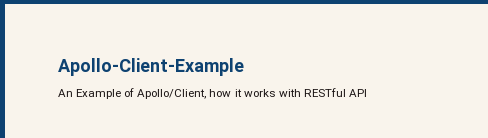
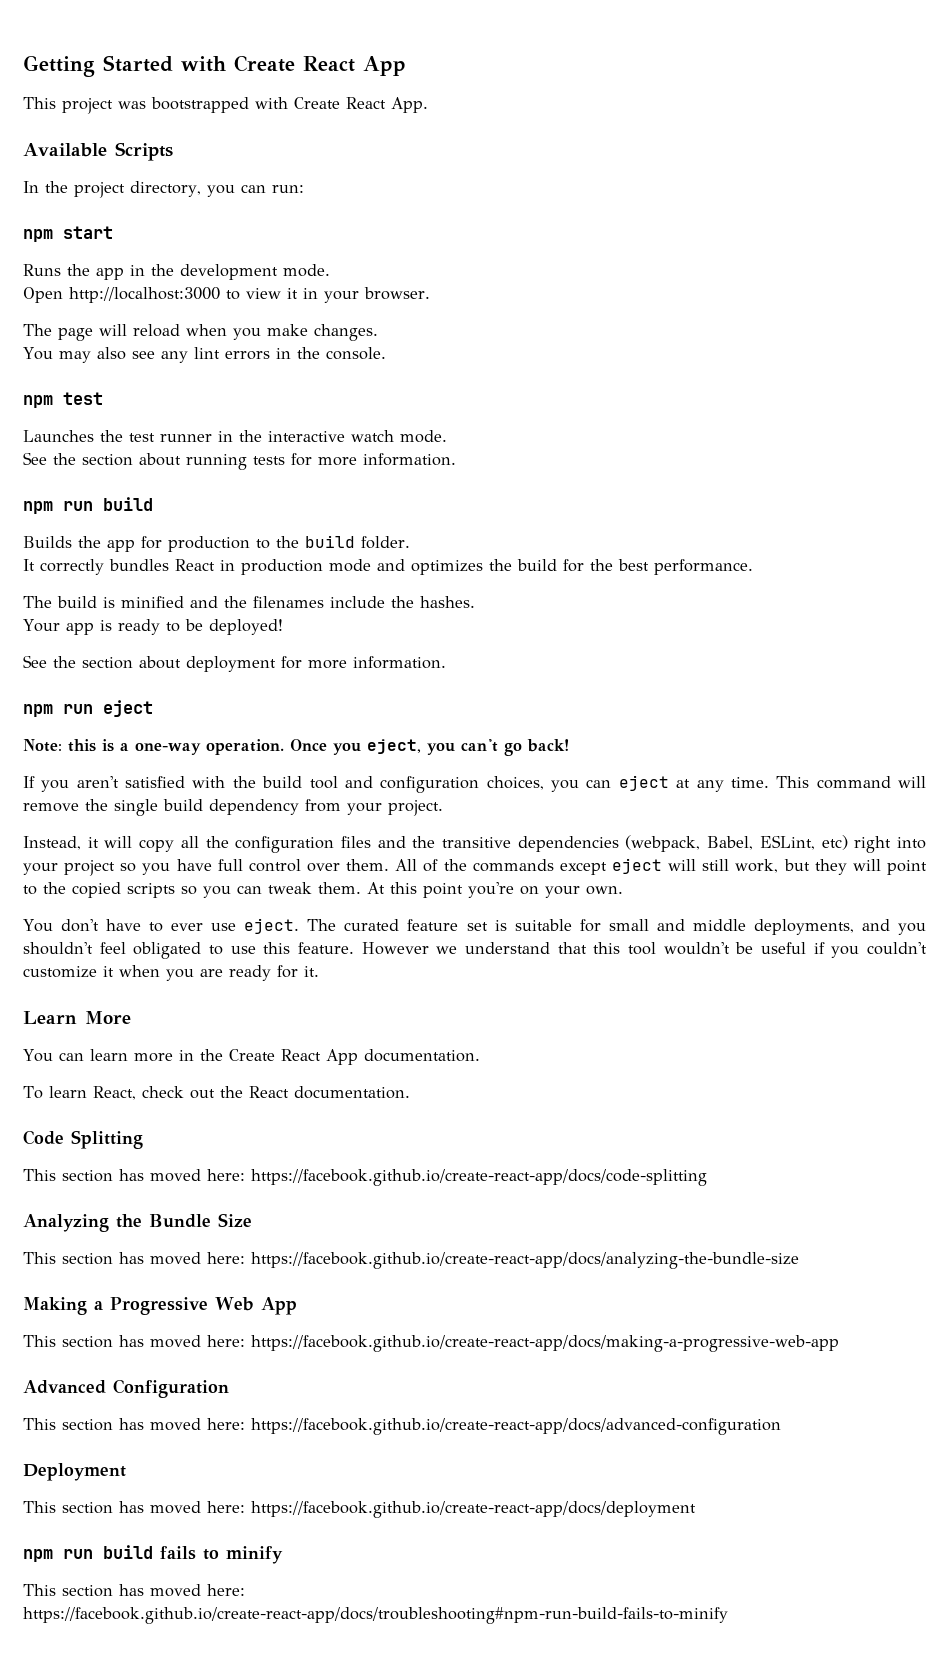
- Apollo-Client-Example
- An Example of Apollo/Client, how it works with RESTful API
+ Getting Started with Create React App
+ This project was bootstrapped with Create React App.
+ Available Scripts
+ In the project directory, you can run:
+ npm start
+ Runs the app in the development mode.
+ Open http://localhost:3000 to view it in your browser.
+ The page will reload when you make changes.
+ You may also see any lint errors in the console.
+ npm test
+ Launches the test runner in the interactive watch mode.
+ See the section about running tests for more information.
+ npm run build
+ Builds the app for production to the build folder.
+ It correctly bundles React in production mode and optimizes the build for the best performance.
+ The build is minified and the filenames include the hashes.
+ Your app is ready to be deployed!
+ See the section about deployment for more information.
+ npm run eject
+ Note: this is a one-way operation. Once you eject, you can't go back!
+ If you aren't satisfied with the build tool and configuration choices, you can eject at any time. This command will remove the single build dependency from your project.
+ Instead, it will copy all the configuration files and the transitive dependencies (webpack, Babel, ESLint, etc) right into your project so you have full control over them. All of the commands except eject will still work, but they will point to the copied scripts so you can tweak them. At this point you're on your own.
+ You don't have to ever use eject. The curated feature set is suitable for small and middle deployments, and you shouldn't feel obligated to use this feature. However we understand that this tool wouldn't be useful if you couldn't customize it when you are ready for it.
+ Learn More
+ You can learn more in the Create React App documentation.
+ To learn React, check out the React documentation.
+ Code Splitting
+ This section has moved here: https://facebook.github.io/create-react-app/docs/code-splitting
+ Analyzing the Bundle Size
+ This section has moved here: https://facebook.github.io/create-react-app/docs/analyzing-the-bundle-size
+ Making a Progressive Web App
+ This section has moved here: https://facebook.github.io/create-react-app/docs/making-a-progressive-web-app
+ Advanced Configuration
+ This section has moved here: https://facebook.github.io/create-react-app/docs/advanced-configuration
+ Deployment
+ This section has moved here: https://facebook.github.io/create-react-app/docs/deployment
+ npm run build fails to minify
+ This section has moved here: https://facebook.github.io/create-react-app/docs/troubleshooting#npm-run-build-fails-to-minify

